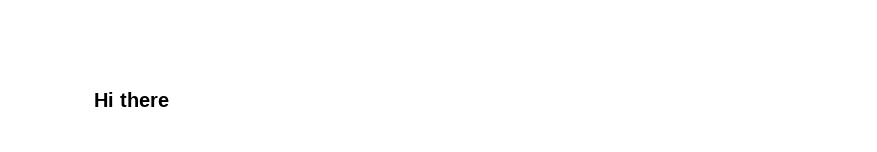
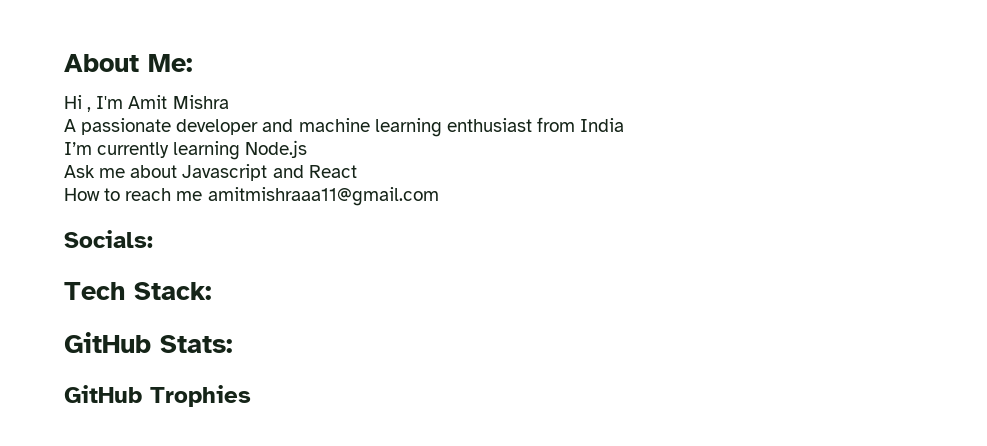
- Hi there
+ About Me:
+ Hi , I'm Amit Mishra
+ A passionate developer and machine learning enthusiast from India
+ I’m currently learning Node.js
+ Ask me about Javascript and React
+ How to reach me amitmishraaa11@gmail.com
+ Socials:
+ Tech Stack:
+ GitHub Stats:
+ GitHub Trophies

